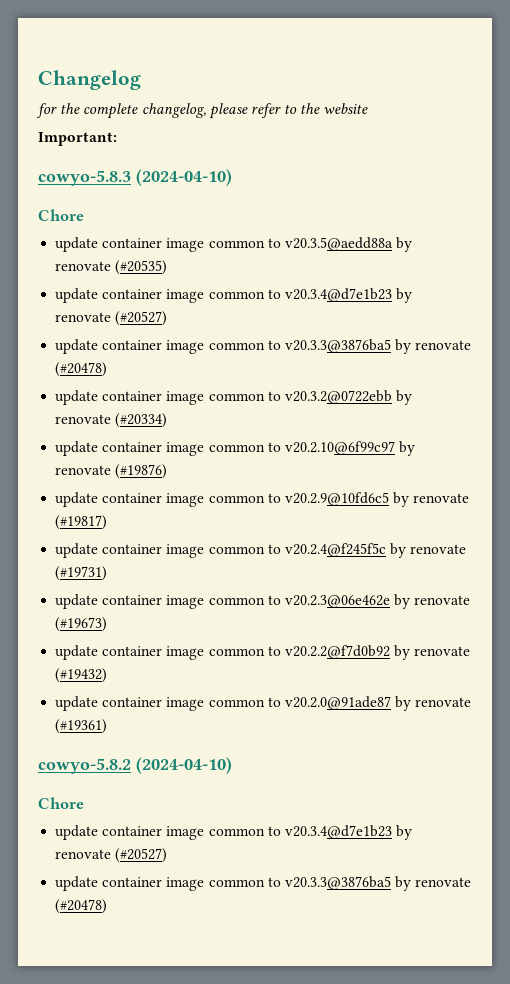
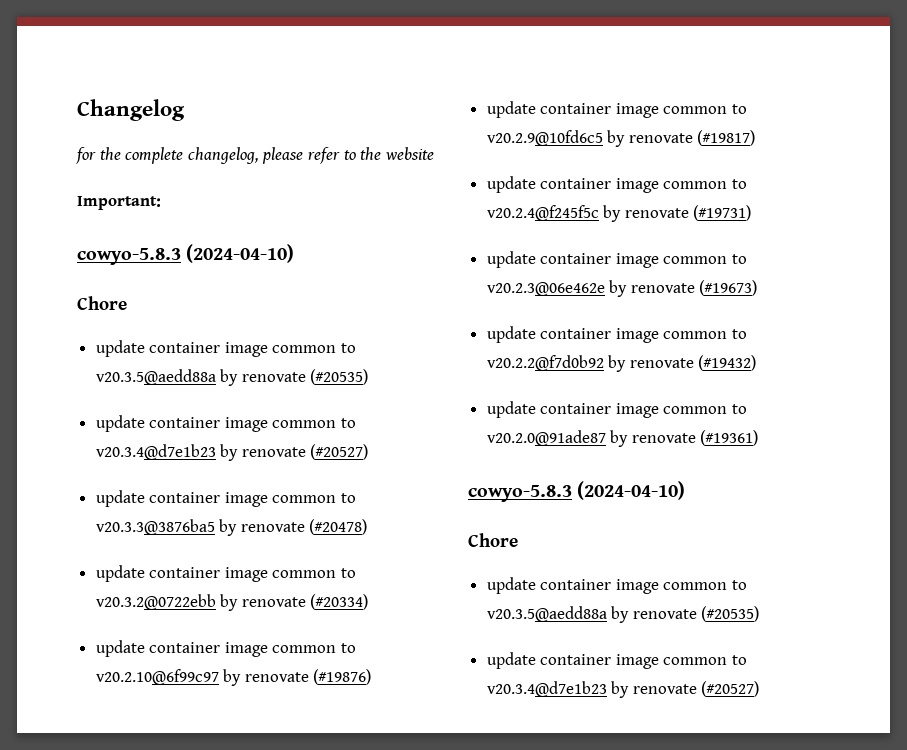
  update container image common to v20.2.0@91ade87 by renovate (#19361)
- cowyo-5.8.2 (2024-04-10)
+ cowyo-5.8.3 (2024-04-10)
  Chore
+ update container image common to v20.3.5@aedd88a by renovate (#20535)
  update container image common to v20.3.4@d7e1b23 by renovate (#20527)
- update container image common to v20.3.3@3876ba5 by renovate (#20478)

